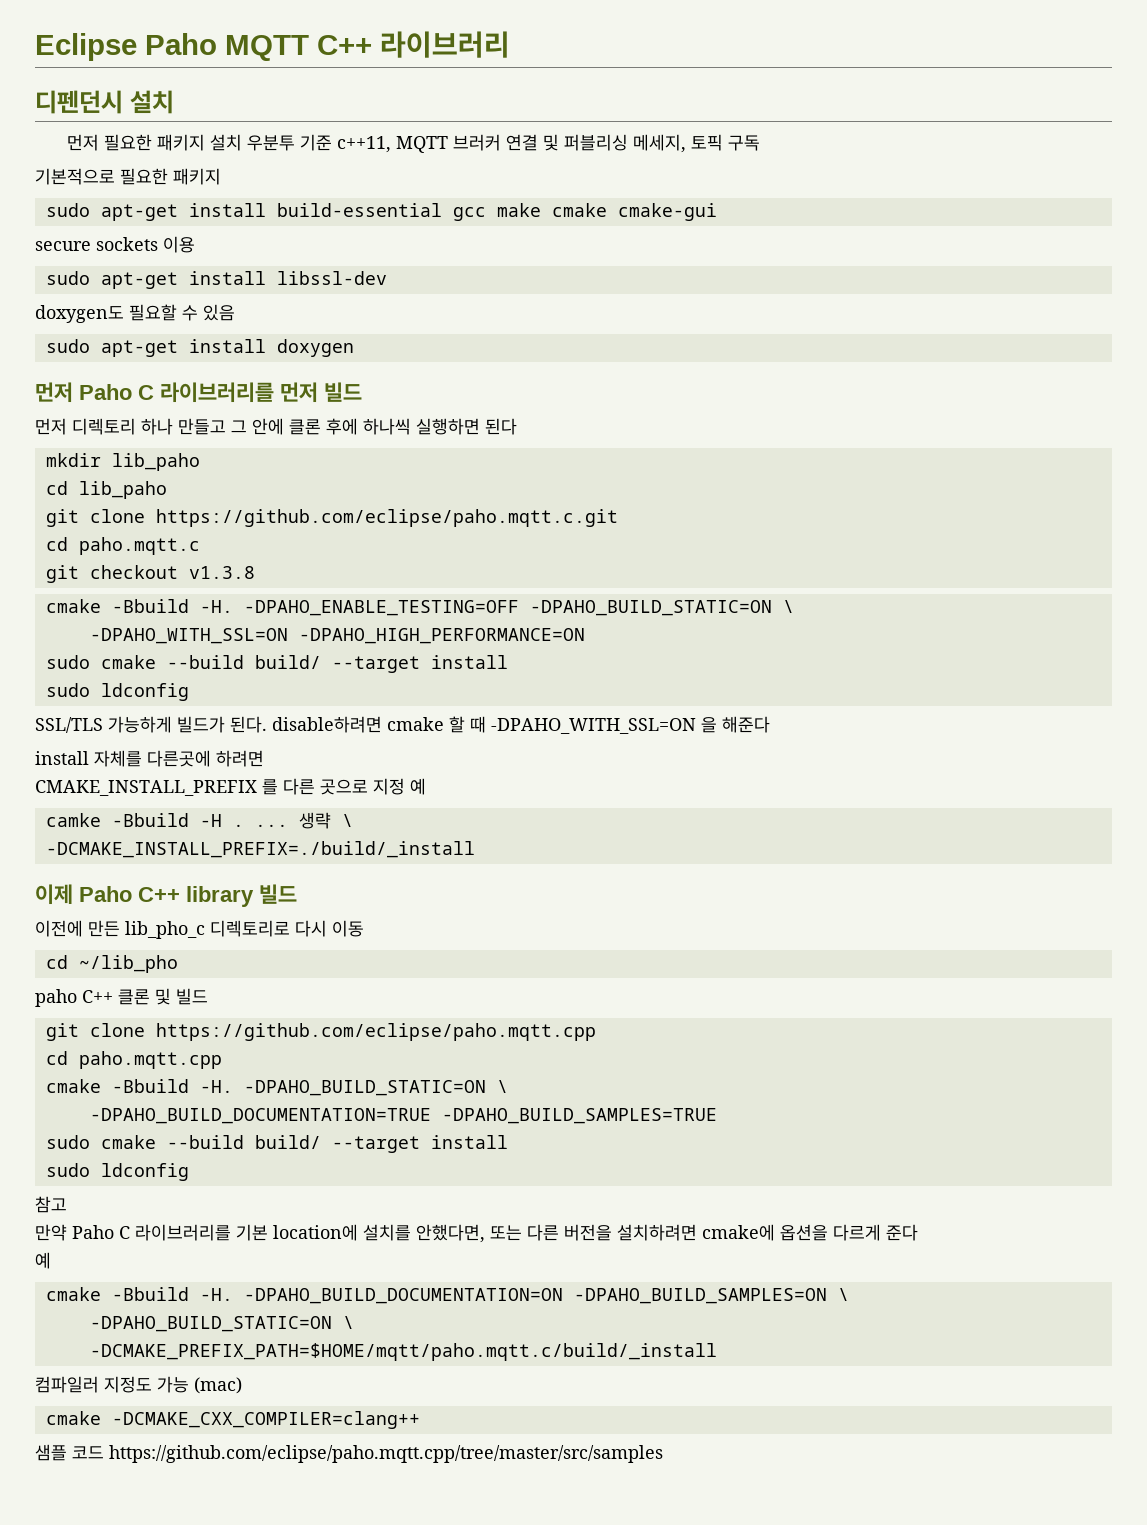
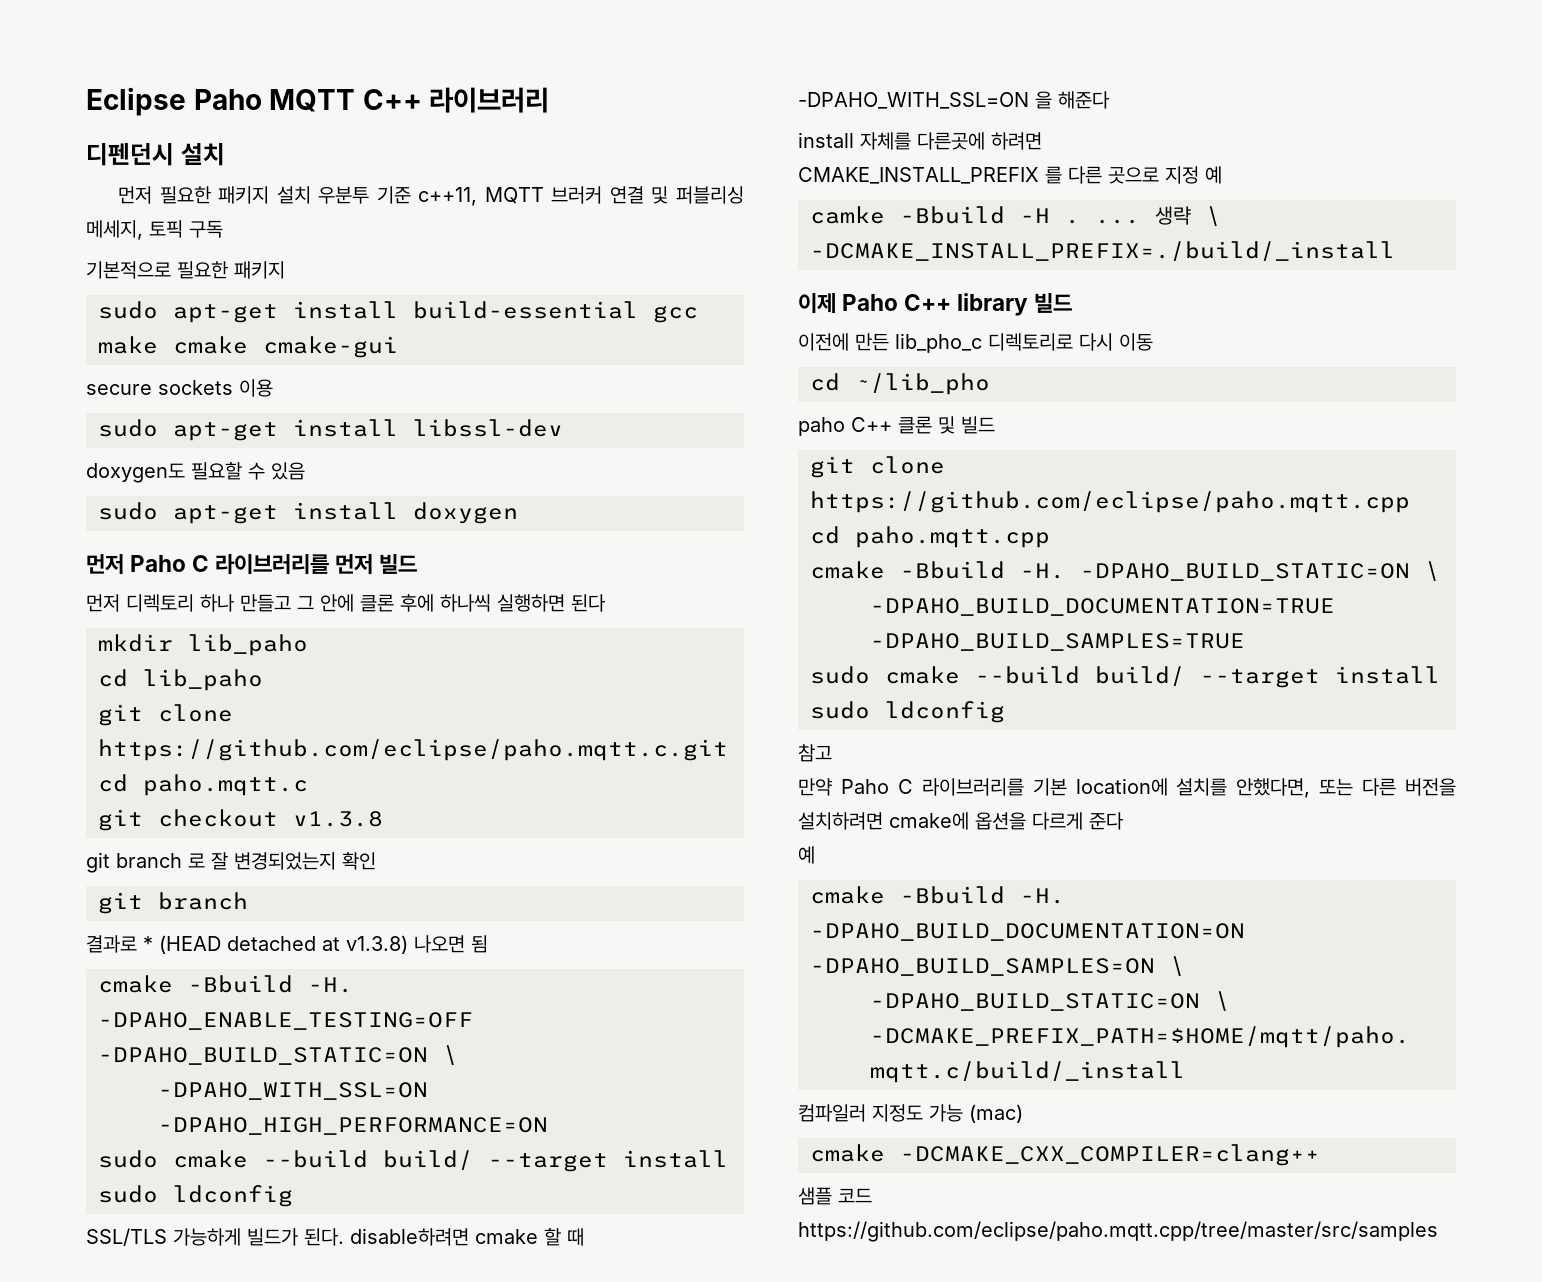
+ git branch 로 잘 변경되었는지 확인
+ git branch
+ 결과로 * (HEAD detached at v1.3.8) 나오면 됨

